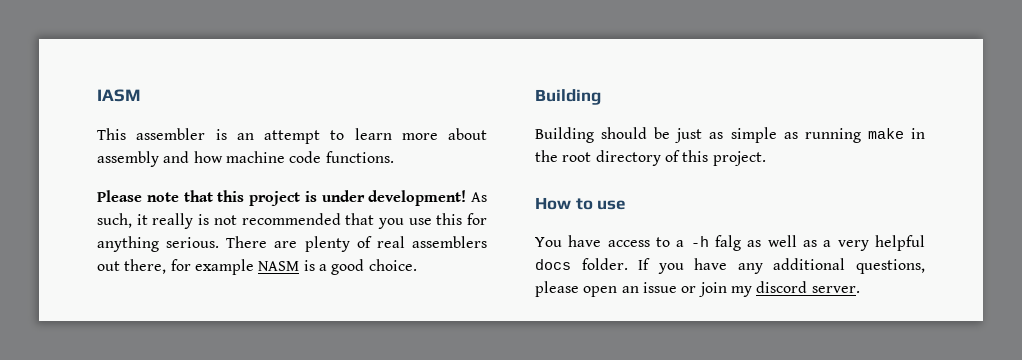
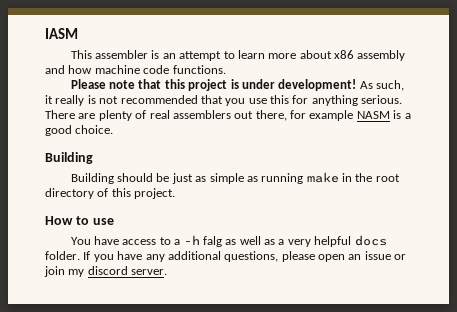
- This assembler is an attempt to learn more about assembly and how machine code functions.
+ This assembler is an attempt to learn more about x86 assembly and how machine code functions.

